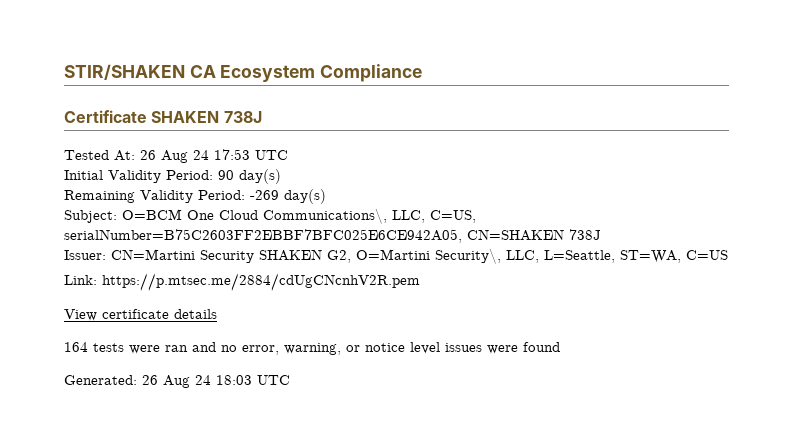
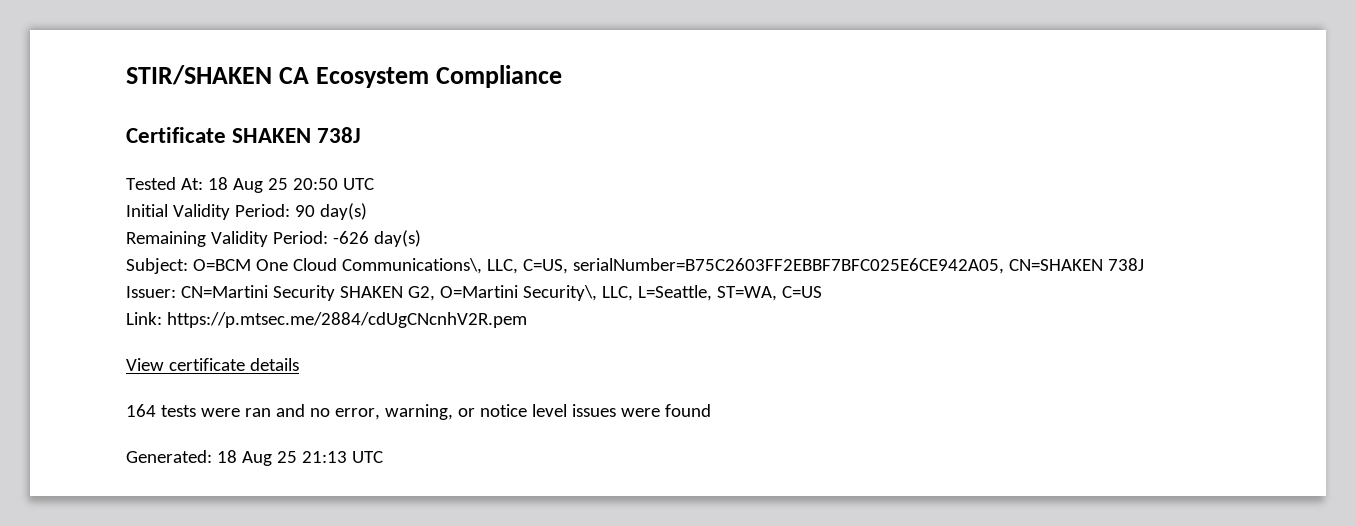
- Tested At: 26 Aug 24 17:53 UTC
+ Tested At: 18 Aug 25 20:50 UTC
- Remaining Validity Period: -269 day(s)
+ Remaining Validity Period: -626 day(s)
- Generated: 26 Aug 24 18:03 UTC
+ Generated: 18 Aug 25 21:13 UTC

